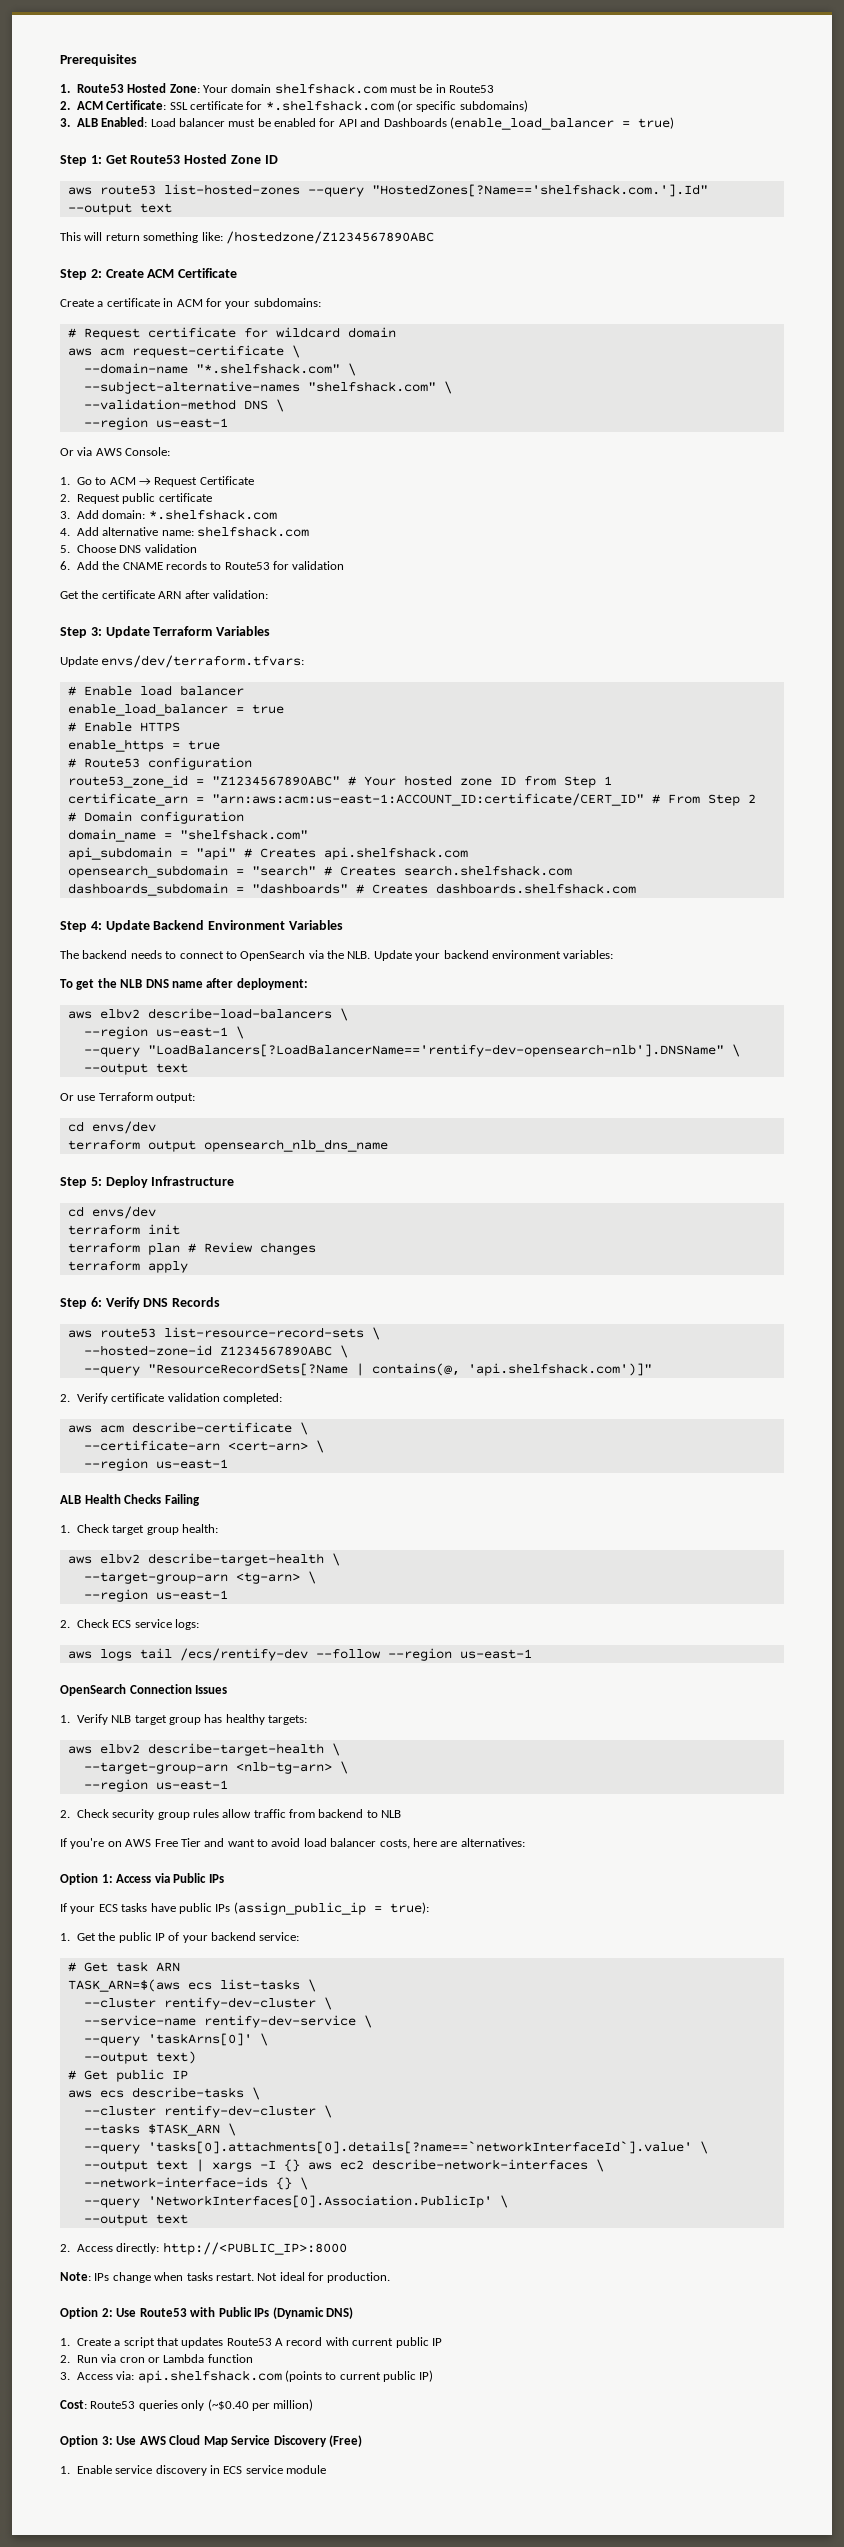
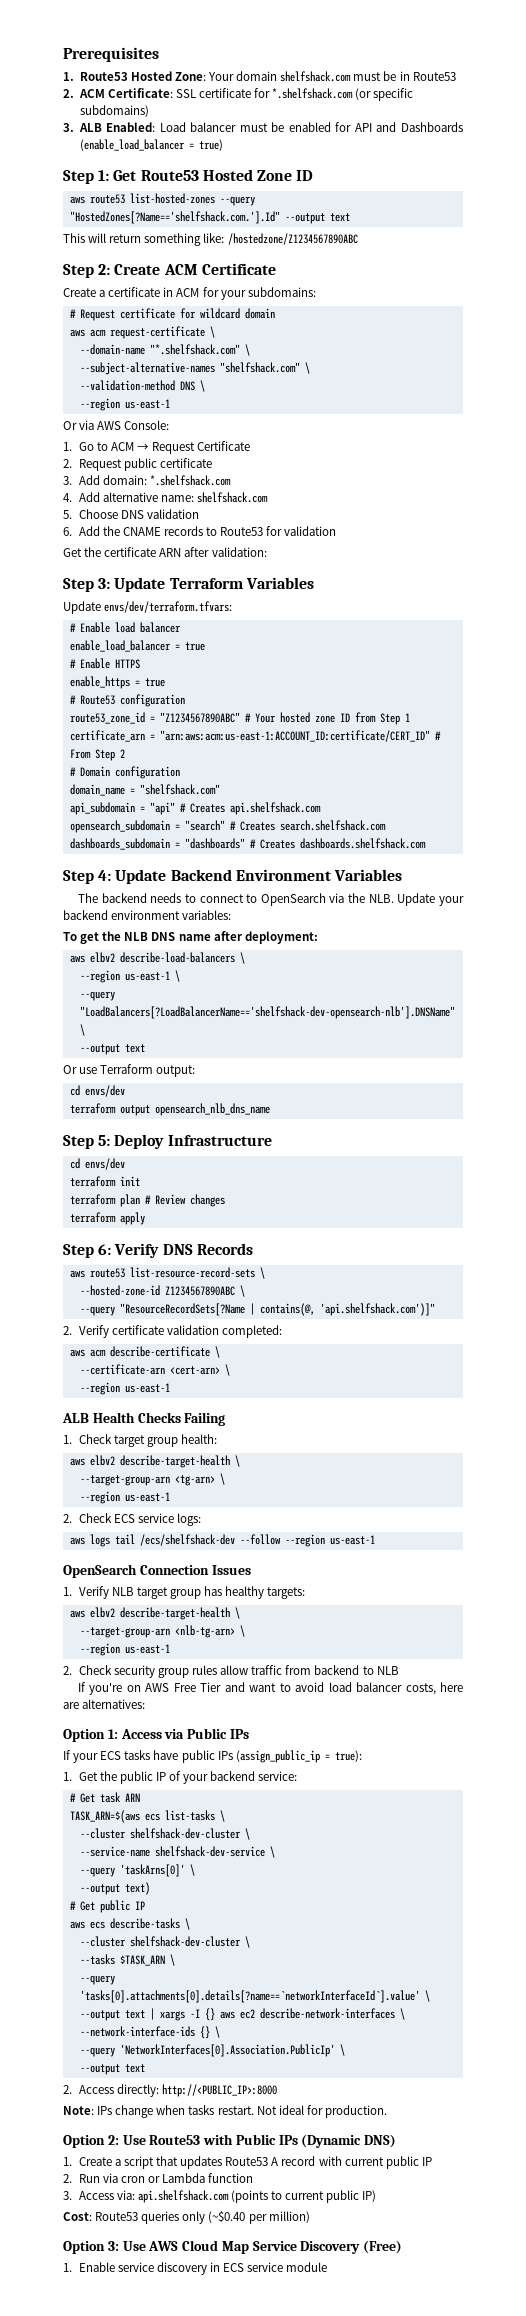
- --query "LoadBalancers[?LoadBalancerName=='rentify-dev-opensearch-nlb'].DNSName" \
+ --query "LoadBalancers[?LoadBalancerName=='shelfshack-dev-opensearch-nlb'].DNSName" \
- aws logs tail /ecs/rentify-dev --follow --region us-east-1
+ aws logs tail /ecs/shelfshack-dev --follow --region us-east-1
  TASK_ARN=$(aws ecs list-tasks \
- --cluster rentify-dev-cluster \
+ --cluster shelfshack-dev-cluster \
- --service-name rentify-dev-service \
+ --service-name shelfshack-dev-service \
  aws ecs describe-tasks \
- --cluster rentify-dev-cluster \
+ --cluster shelfshack-dev-cluster \

